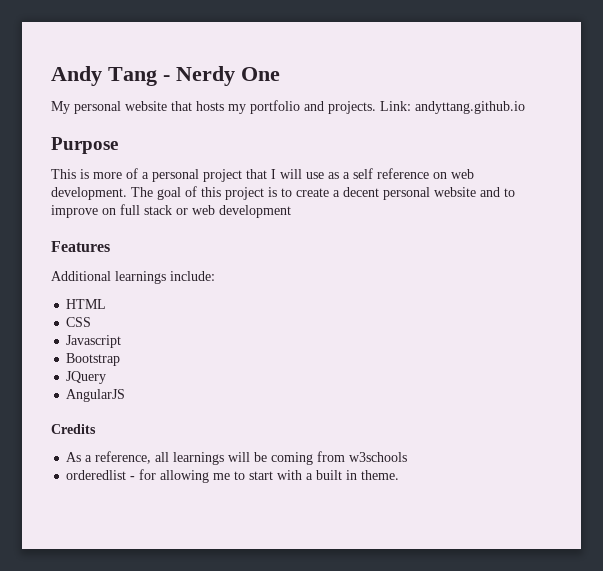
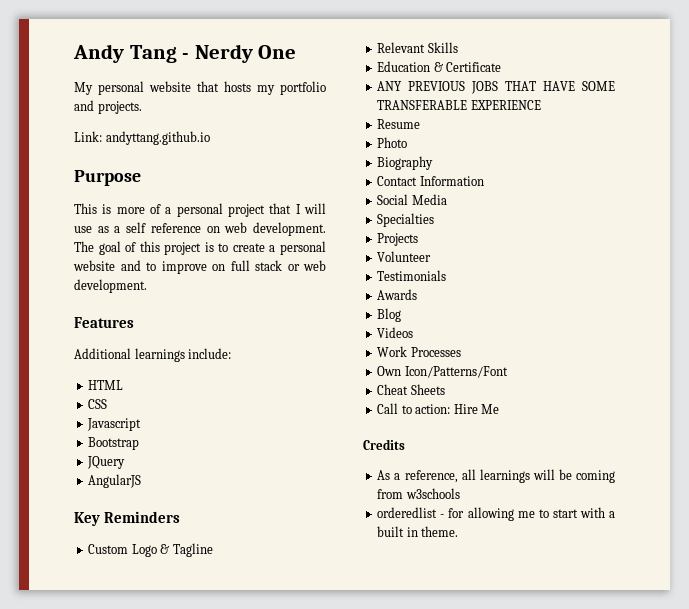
- My personal website that hosts my portfolio and projects. Link: andyttang.github.io
+ My personal website that hosts my portfolio and projects.
+ Link: andyttang.github.io
- The goal of this project is to create a decent personal website and to improve on full stack or web development
+ The goal of this project is to create a personal website and to improve on full stack or web development.
+ Key Reminders
+ Custom Logo & Tagline
+ Relevant Skills
+ Education & Certificate
+ ANY PREVIOUS JOBS THAT HAVE SOME TRANSFERABLE EXPERIENCE
+ Resume
+ Photo
+ Biography
+ Contact Information
+ Social Media
+ Specialties
+ Projects
+ Volunteer
+ Testimonials
+ Awards
+ Blog
+ Videos
+ Work Processes
+ Own Icon/Patterns/Font
+ Cheat Sheets
+ Call to action: Hire Me

